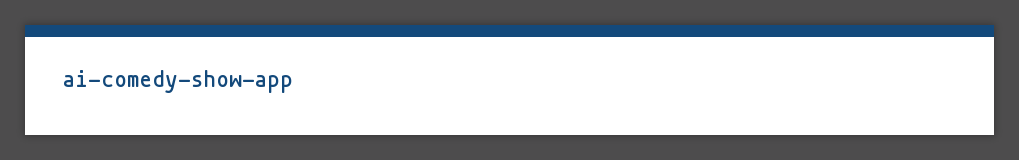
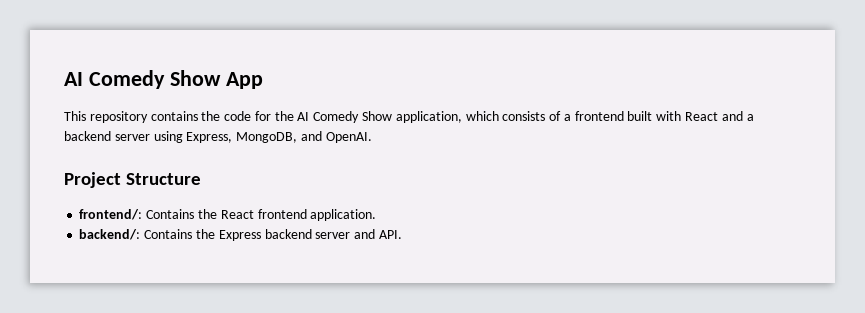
- ai-comedy-show-app
+ AI Comedy Show App
+ This repository contains the code for the AI Comedy Show application, which consists of a frontend built with React and a backend server using Express, MongoDB, and OpenAI.
+ Project Structure
+ frontend/: Contains the React frontend application.
+ backend/: Contains the Express backend server and API.

